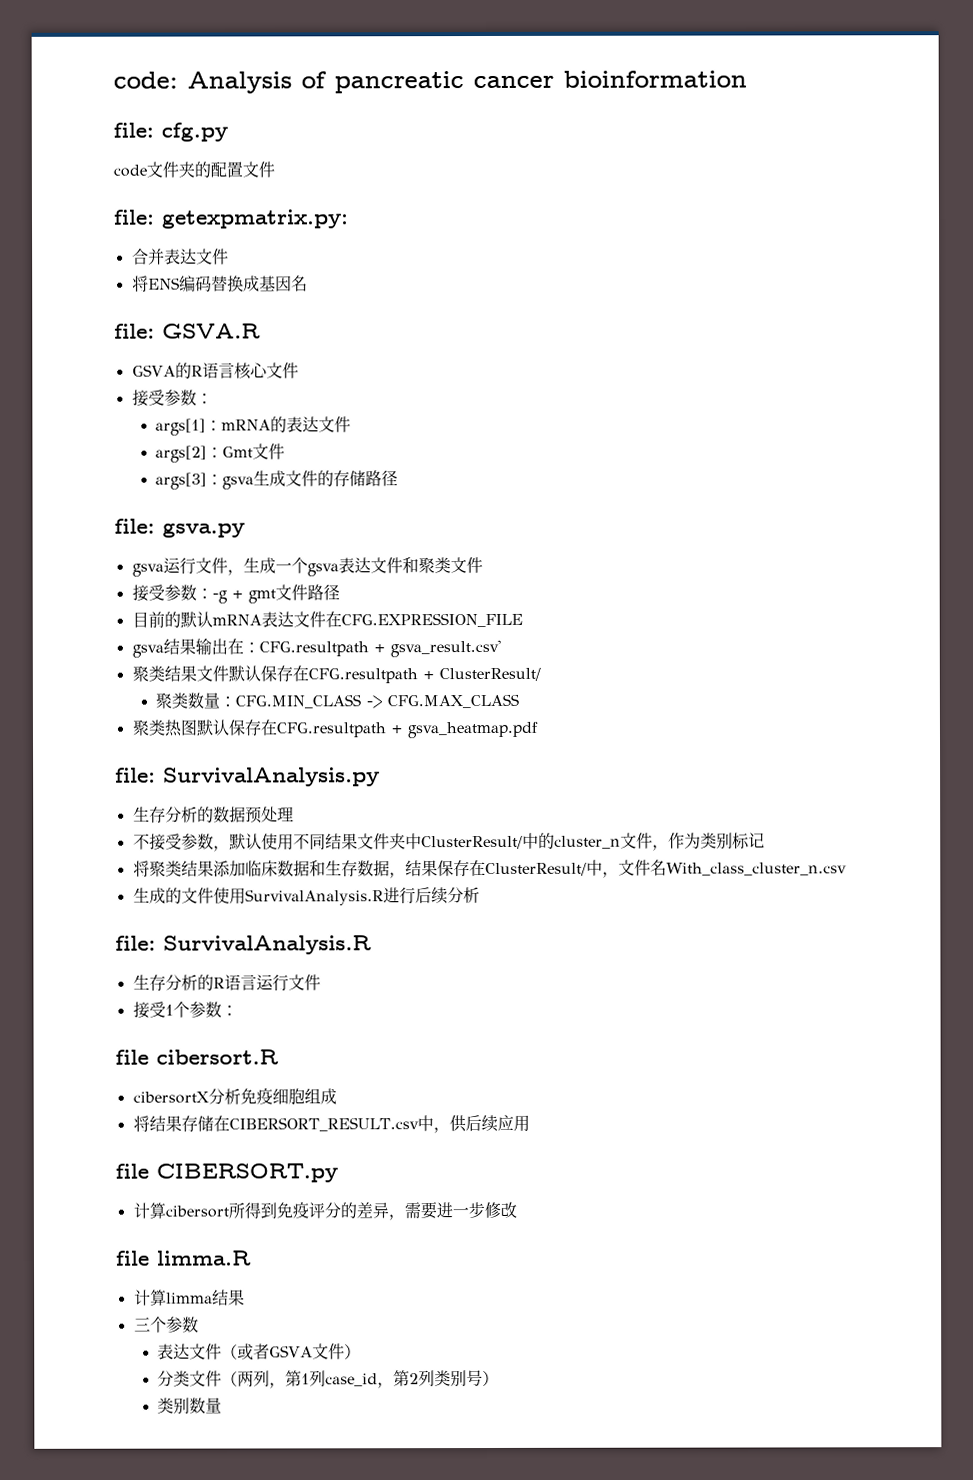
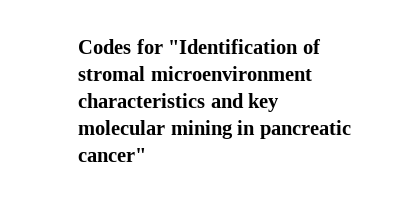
- code: Analysis of pancreatic cancer bioinformation
- file: cfg.py
- code文件夹的配置文件
- file: getexpmatrix.py:
- 合并表达文件
- 将ENS编码替换成基因名
- file: GSVA.R
- GSVA的R语言核心文件
- 接受参数：
- args[1]：mRNA的表达文件
- args[2]：Gmt文件
- args[3]：gsva生成文件的存储路径
- file: gsva.py
- gsva运行文件，生成一个gsva表达文件和聚类文件
- 接受参数：-g + gmt文件路径
- 目前的默认mRNA表达文件在CFG.EXPRESSION_FILE
- gsva结果输出在：CFG.resultpath + gsva_result.csv'
- 聚类结果文件默认保存在CFG.resultpath + ClusterResult/
- 聚类数量：CFG.MIN_CLASS -> CFG.MAX_CLASS
- 聚类热图默认保存在CFG.resultpath + gsva_heatmap.pdf
- file: SurvivalAnalysis.py
- 生存分析的数据预处理
- 不接受参数，默认使用不同结果文件夹中ClusterResult/中的cluster_n文件，作为类别标记
- 将聚类结果添加临床数据和生存数据，结果保存在ClusterResult/中，文件名With_class_cluster_n.csv
- 生成的文件使用SurvivalAnalysis.R进行后续分析
- file: SurvivalAnalysis.R
- 生存分析的R语言运行文件
- 接受1个参数：
- file cibersort.R
- cibersortX分析免疫细胞组成
- 将结果存储在CIBERSORT_RESULT.csv中，供后续应用
- file CIBERSORT.py
- 计算cibersort所得到免疫评分的差异，需要进一步修改
- file limma.R
- 计算limma结果
- 三个参数
- 表达文件（或者GSVA文件）
- 分类文件（两列，第1列case_id，第2列类别号）
- 类别数量
+ Codes for "Identification of stromal microenvironment characteristics and key molecular mining in pancreatic cancer"

